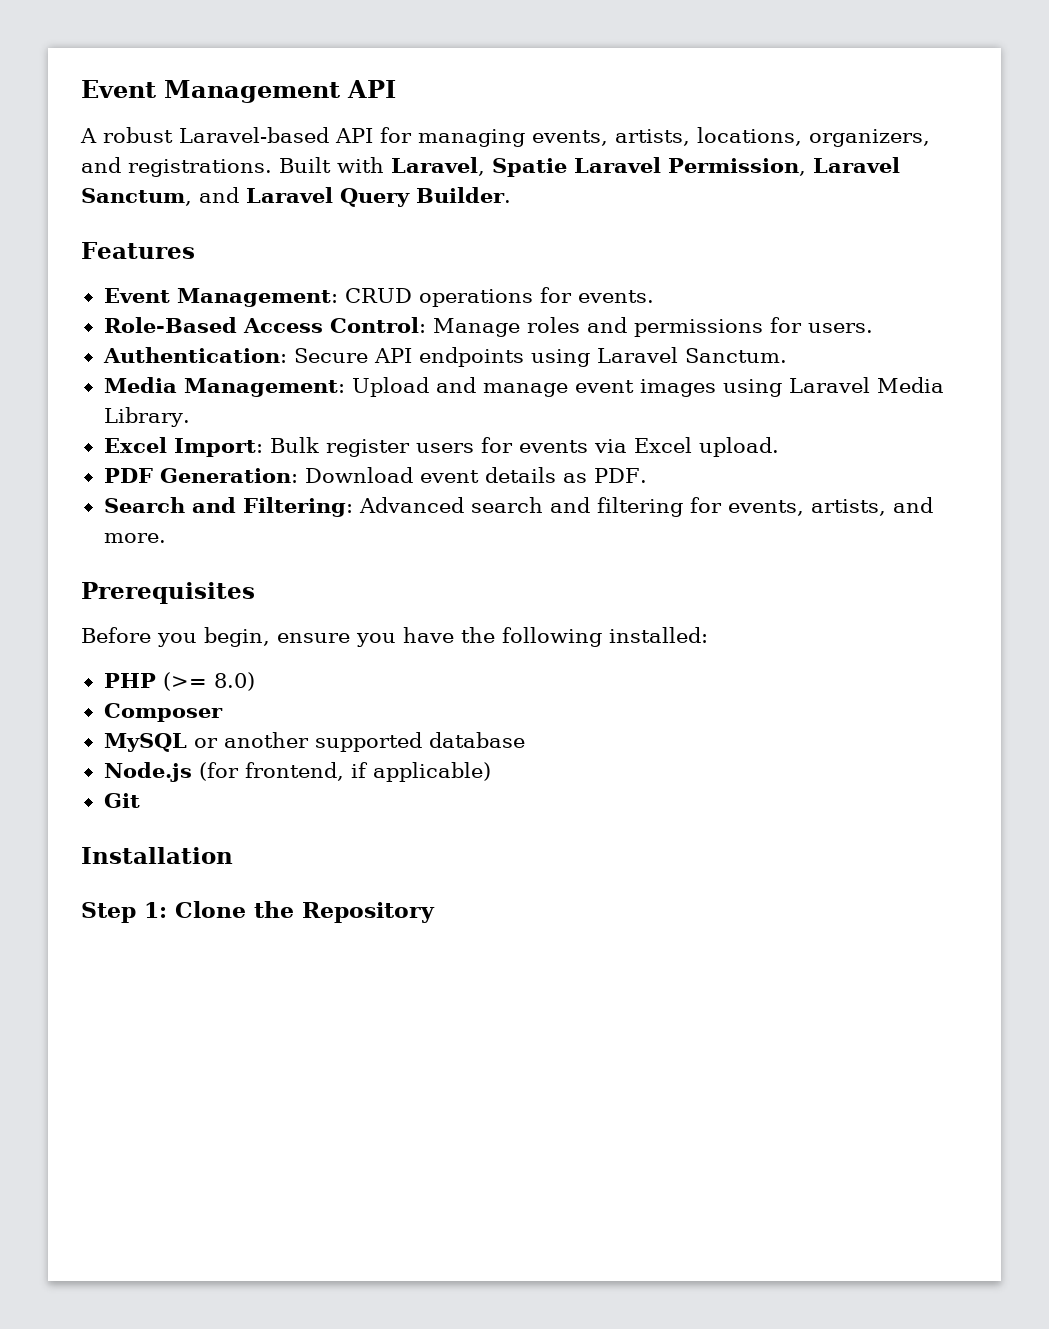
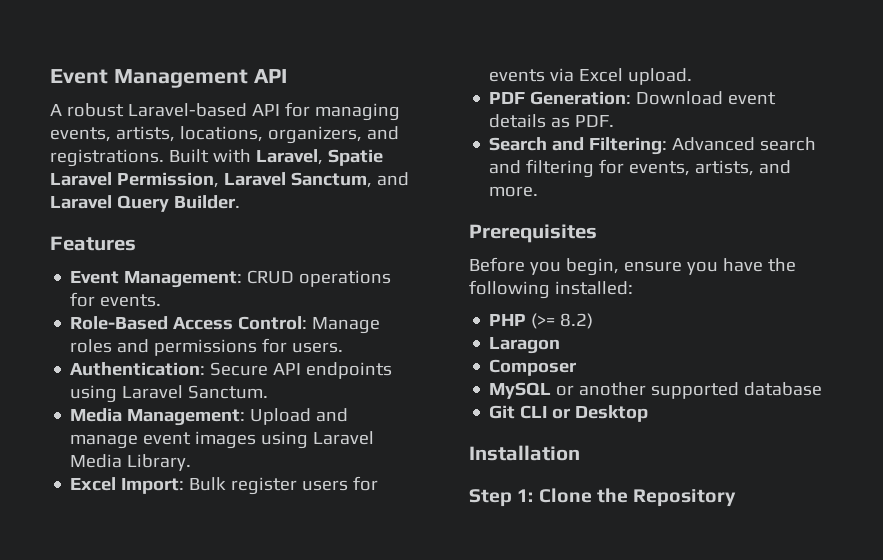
- PHP (>= 8.0)
+ PHP (>= 8.2)
+ Laragon
- Node.js (for frontend, if applicable)
- Git
+ Git CLI or Desktop

